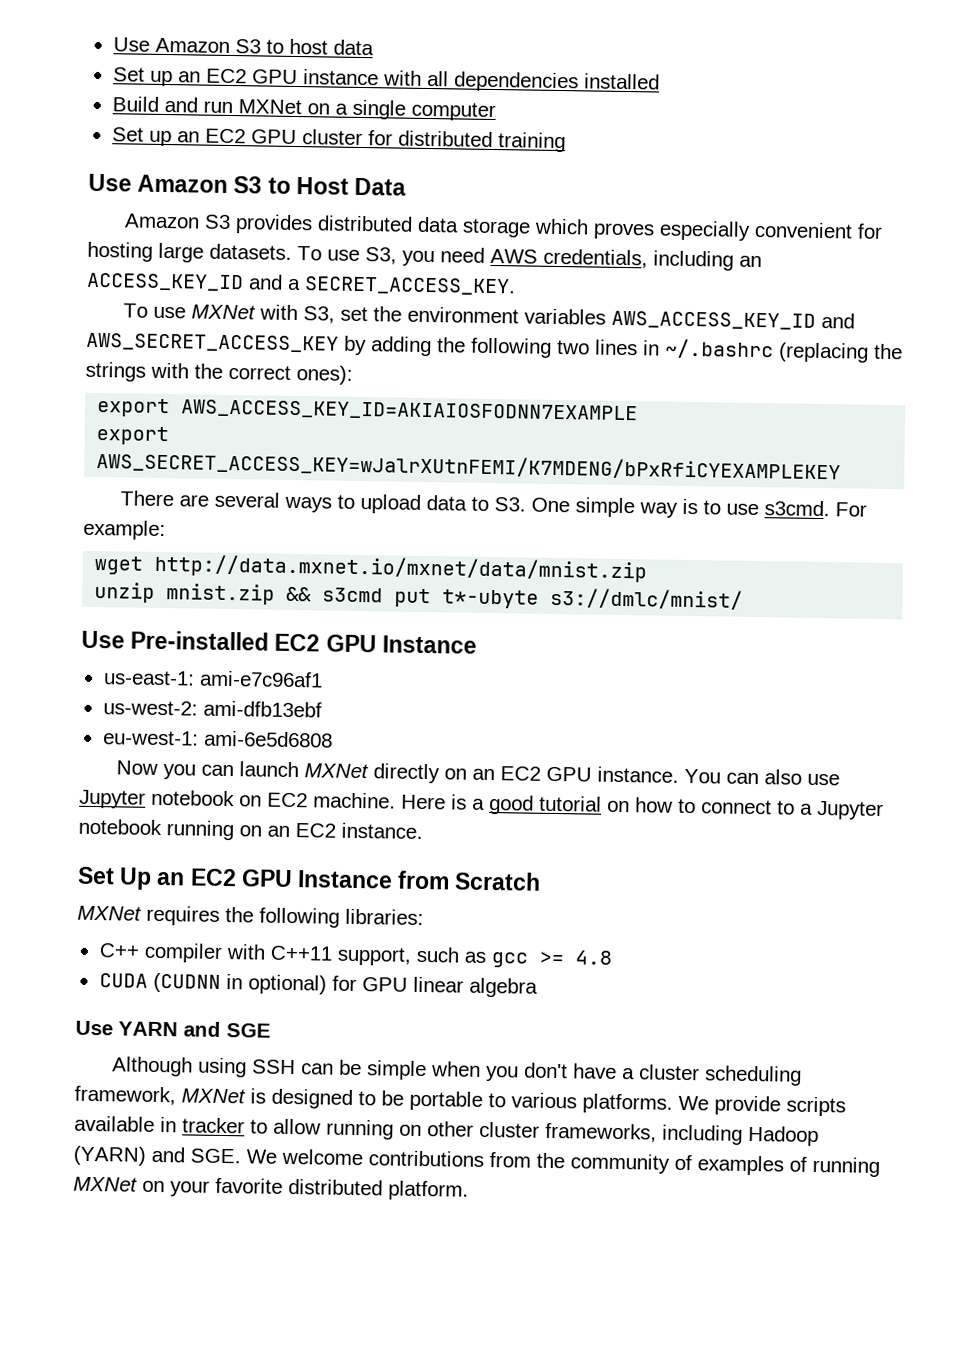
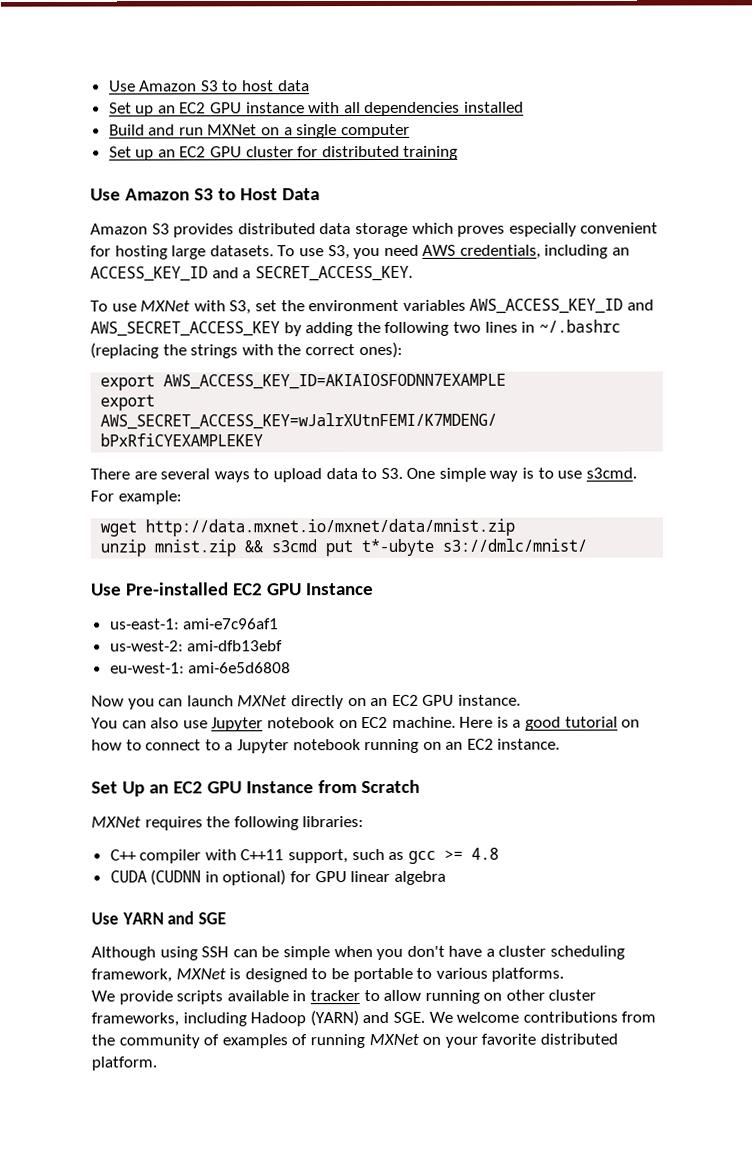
- Now you can launch MXNet directly on an EC2 GPU instance. You can also use Jupyter notebook on EC2 machine.
+ Now you can launch MXNet directly on an EC2 GPU instance.
+ You can also use Jupyter notebook on EC2 machine.
- Although using SSH can be simple when you don't have a cluster scheduling framework, MXNet is designed to be portable to various platforms. We provide scripts available in tracker to allow running on other cluster frameworks, including Hadoop (YARN) and SGE. We welcome contributions from the community of examples of running MXNet on your favorite distributed platform.
+ Although using SSH can be simple when you don't have a cluster scheduling framework, MXNet is designed to be portable to various platforms.
+ We provide scripts available in tracker to allow running on other cluster frameworks, including Hadoop (YARN) and SGE. We welcome contributions from the community of examples of running MXNet on your favorite distributed platform.

